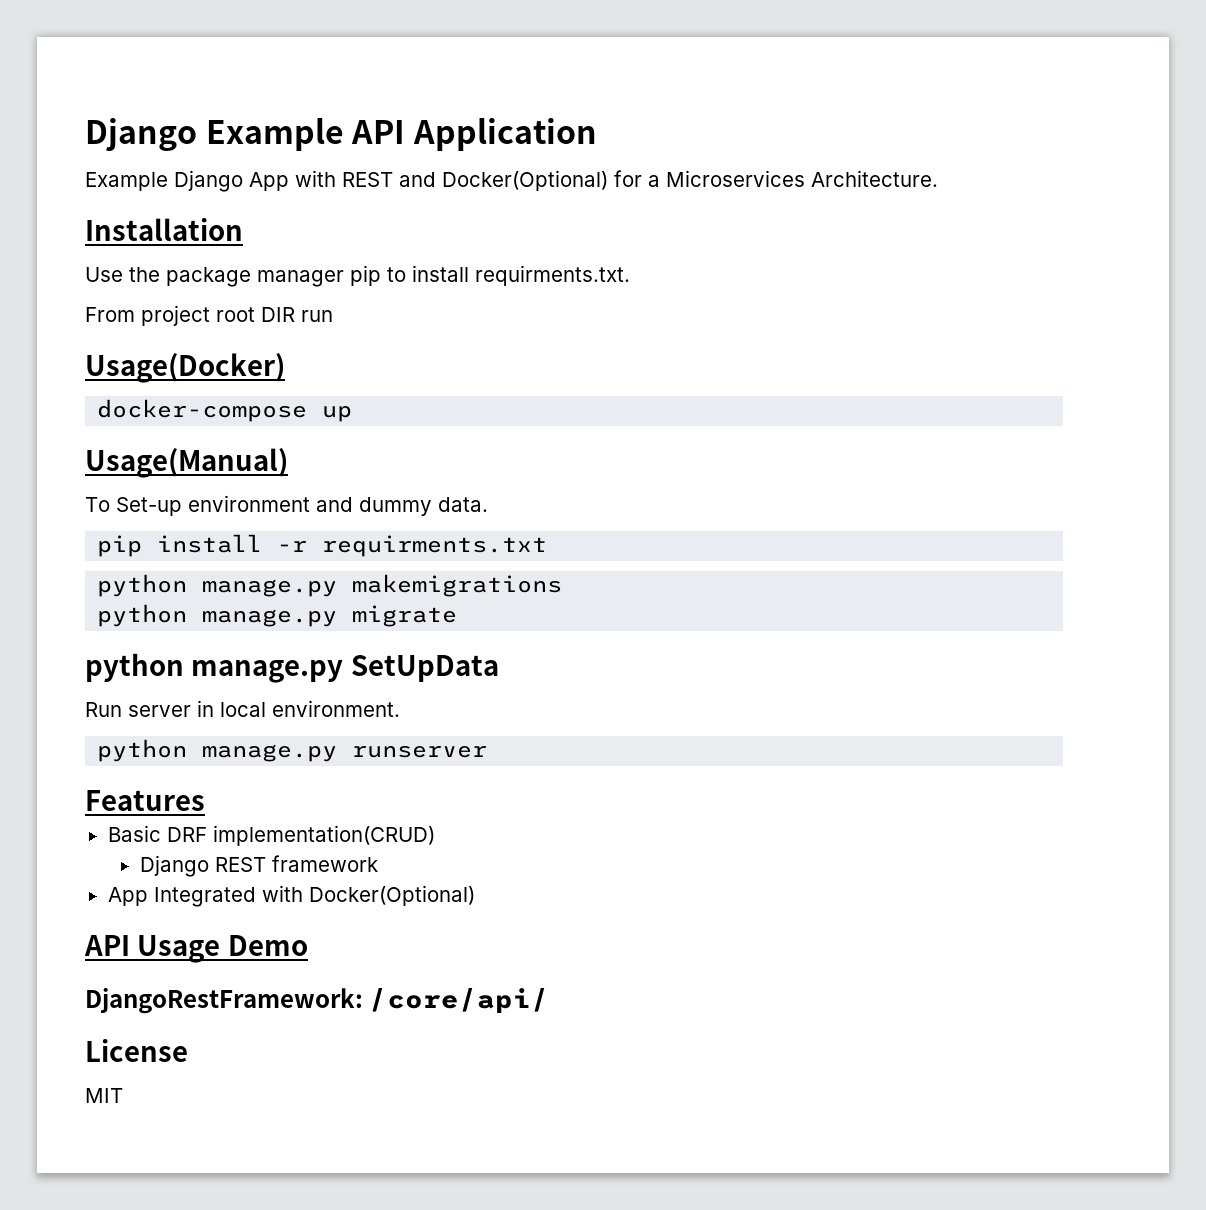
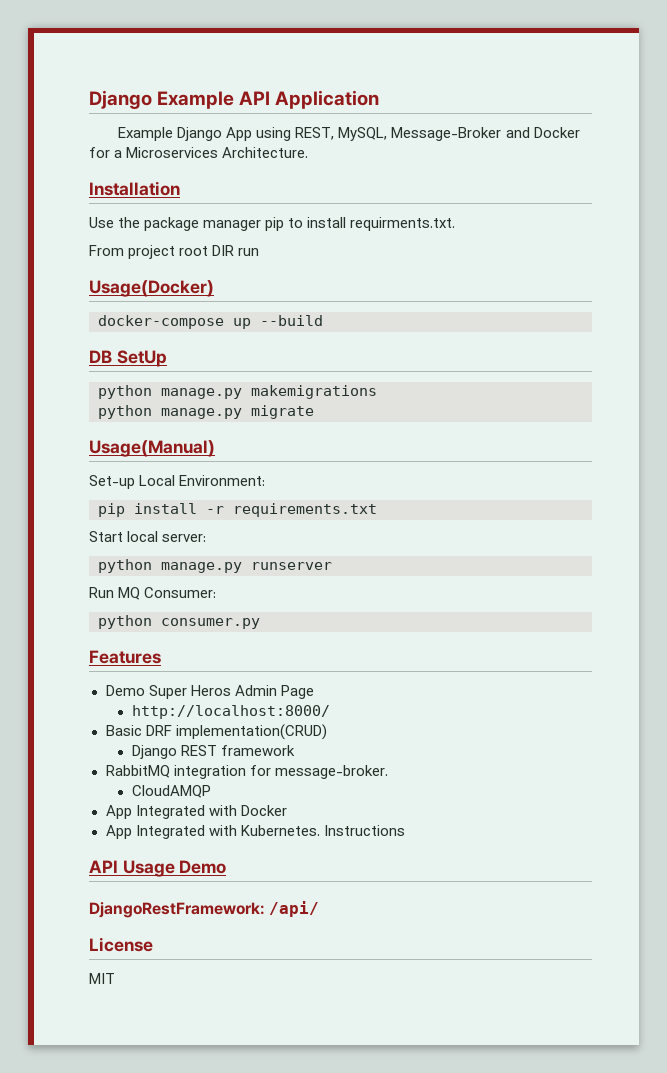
- Example Django App with REST and Docker(Optional) for a Microservices Architecture.
+ Example Django App using REST, MySQL, Message-Broker and Docker for a Microservices Architecture.
- docker-compose up
- Usage(Manual)
- To Set-up environment and dummy data.
- pip install -r requirments.txt
+ docker-compose up --build
+ DB SetUp
- python manage.py SetUpData
- Run server in local environment.
+ Usage(Manual)
+ Set-up Local Environment:
+ pip install -r requirements.txt
+ Start local server:
  python manage.py runserver
+ Run MQ Consumer:
+ python consumer.py
  Features
+ Demo Super Heros Admin Page
+ http://localhost:8000/
- App Integrated with Docker(Optional)
+ RabbitMQ integration for message-broker.
+ CloudAMQP
+ App Integrated with Docker
+ App Integrated with Kubernetes. Instructions
- DjangoRestFramework: /core/api/
+ DjangoRestFramework: /api/

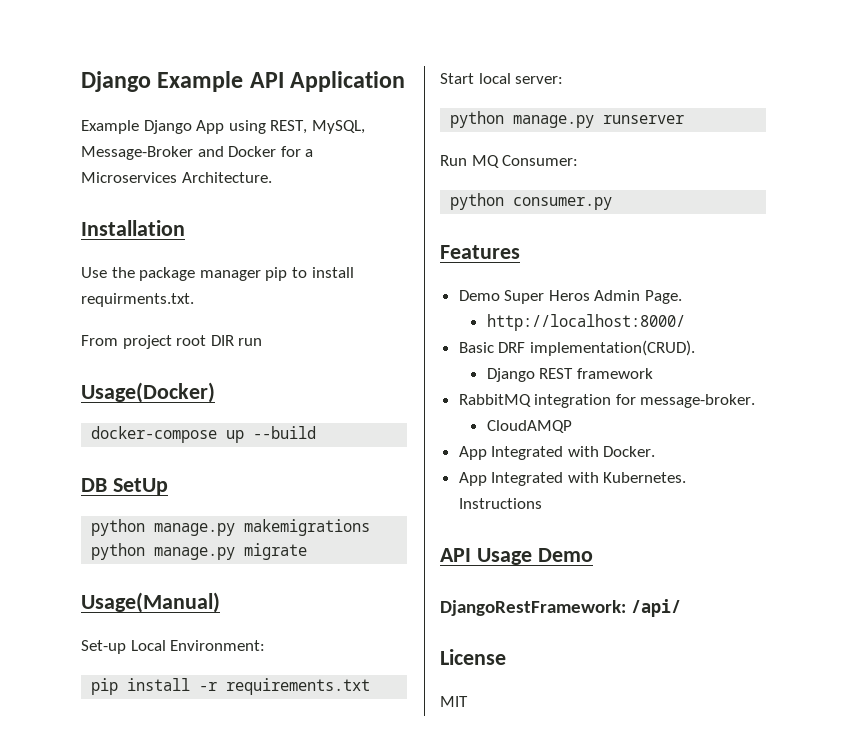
- Demo Super Heros Admin Page
+ Demo Super Heros Admin Page.
- Basic DRF implementation(CRUD)
+ Basic DRF implementation(CRUD).
- App Integrated with Docker
+ App Integrated with Docker.

